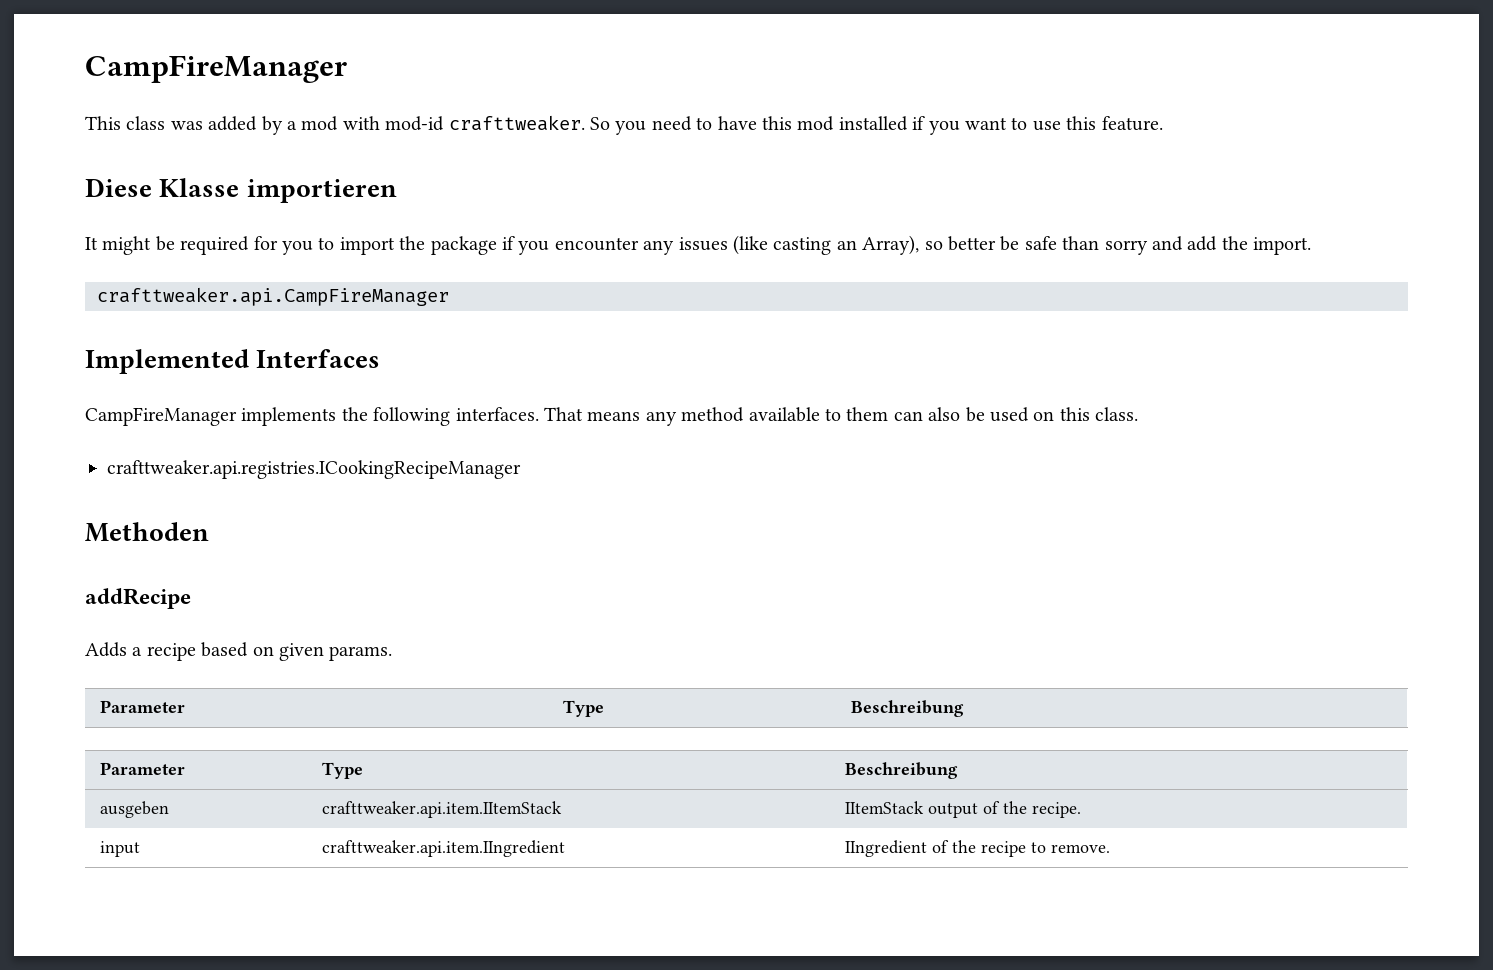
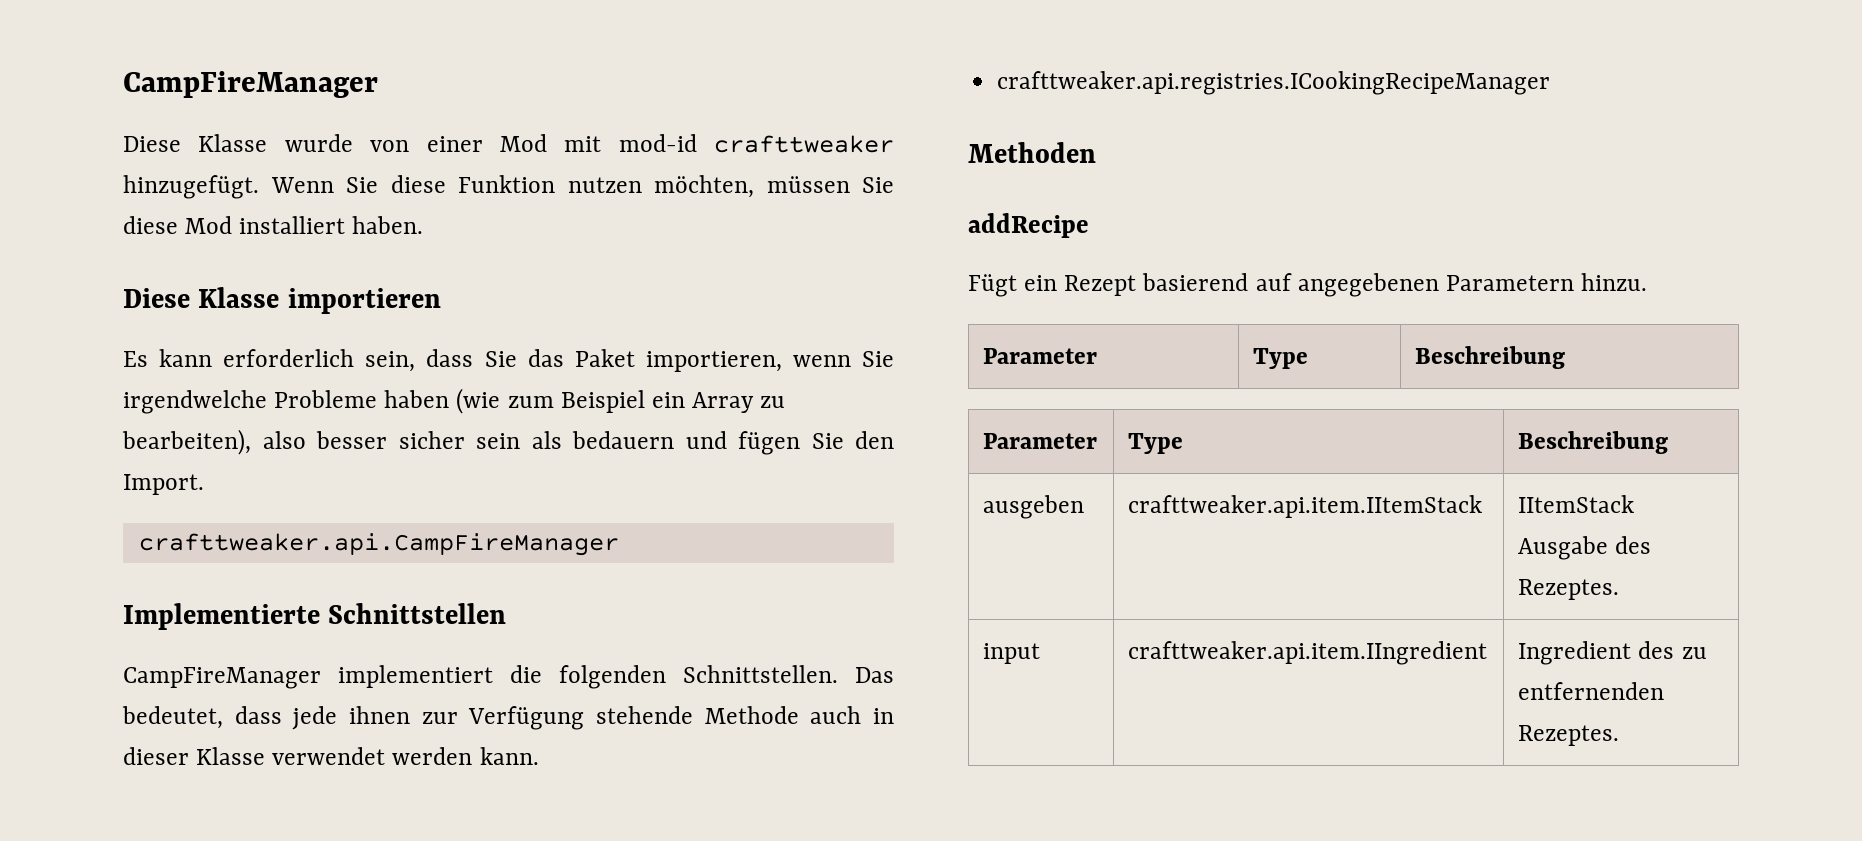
- This class was added by a mod with mod-id crafttweaker. So you need to have this mod installed if you want to use this feature.
+ Diese Klasse wurde von einer Mod mit mod-id crafttweaker hinzugefügt. Wenn Sie diese Funktion nutzen möchten, müssen Sie diese Mod installiert haben.
  Diese Klasse importieren
- It might be required for you to import the package if you encounter any issues (like casting an Array), so better be safe than sorry and add the import.
+ Es kann erforderlich sein, dass Sie das Paket importieren, wenn Sie irgendwelche Probleme haben (wie zum Beispiel ein Array zu bearbeiten), also besser sicher sein als bedauern und fügen Sie den Import.
- Implemented Interfaces
- CampFireManager implements the following interfaces. That means any method available to them can also be used on this class.
+ Implementierte Schnittstellen
+ CampFireManager implementiert die folgenden Schnittstellen. Das bedeutet, dass jede ihnen zur Verfügung stehende Methode auch in dieser Klasse verwendet werden kann.
  crafttweaker.api.registries.ICookingRecipeManager
  Methoden
  addRecipe
- Adds a recipe based on given params.
+ Fügt ein Rezept basierend auf angegebenen Parametern hinzu.
- ausgeben | crafttweaker.api.item.IItemStack | IItemStack output of the recipe.
- input | crafttweaker.api.item.IIngredient | IIngredient of the recipe to remove.
+ ausgeben | crafttweaker.api.item.IItemStack | IItemStack Ausgabe des Rezeptes.
+ input | crafttweaker.api.item.IIngredient | Ingredient des zu entfernenden Rezeptes.

